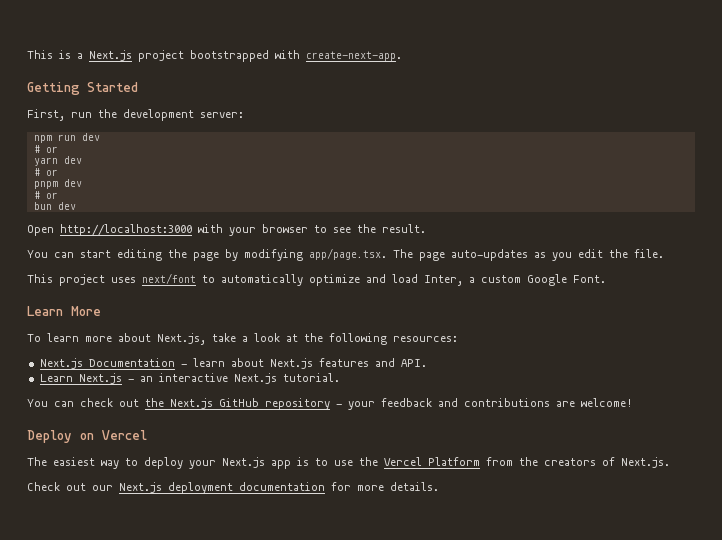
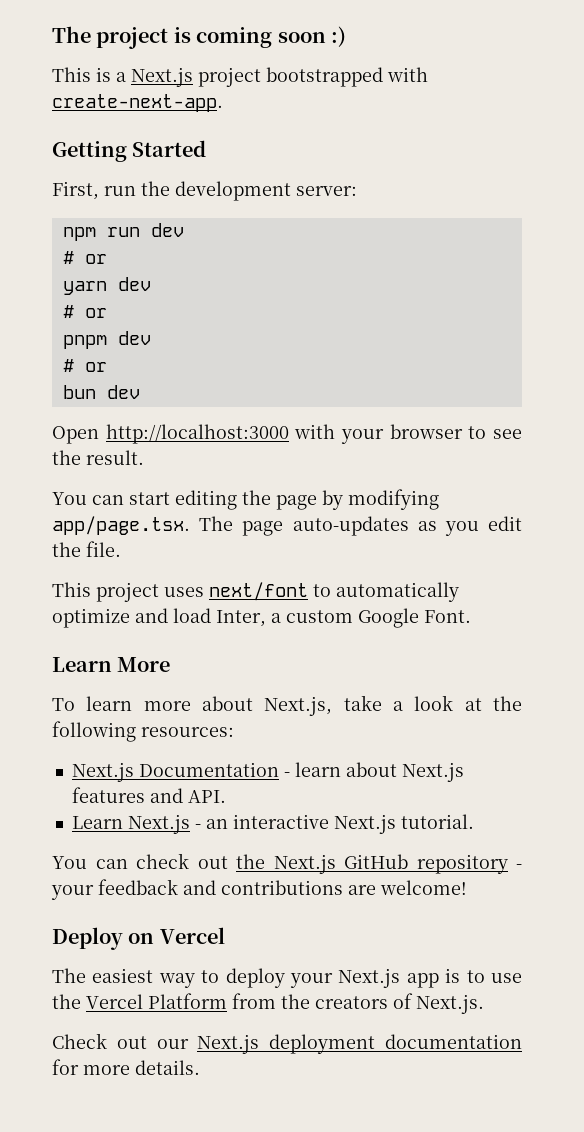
+ The project is coming soon :)

